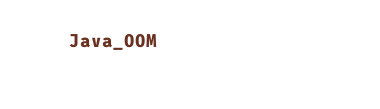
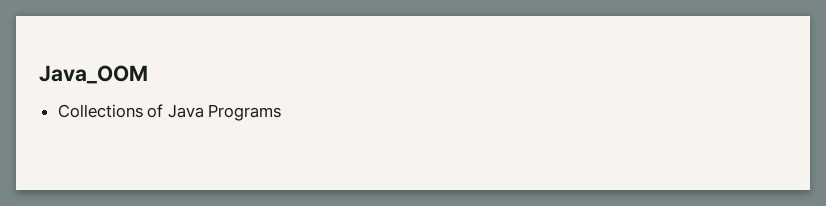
+ Collections of Java Programs

